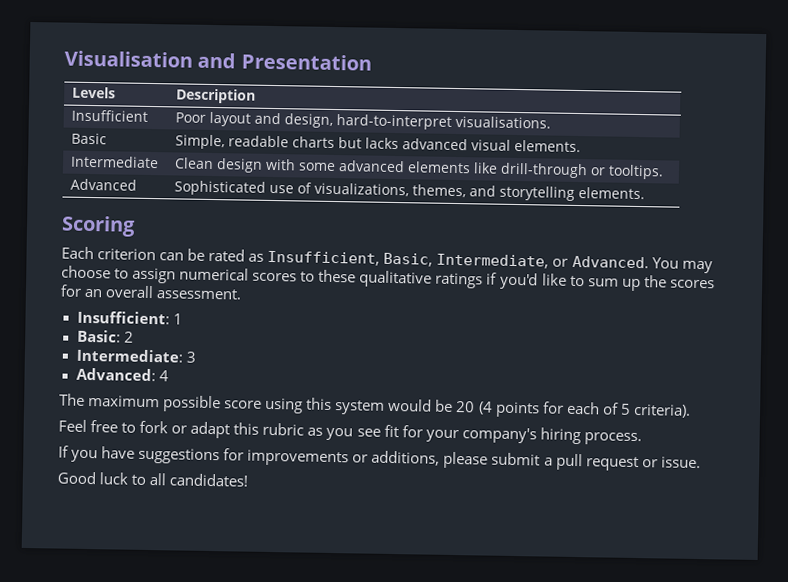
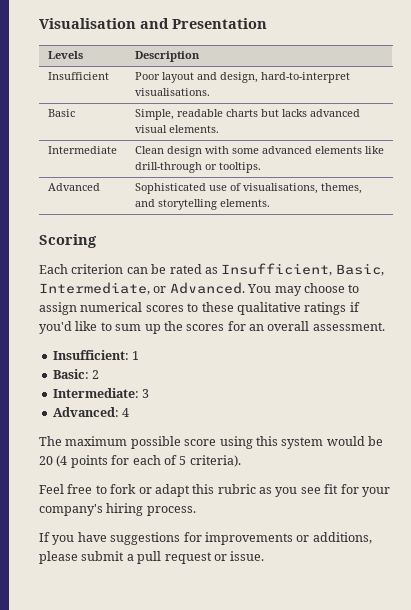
- Advanced | Sophisticated use of visualizations, themes, and storytelling elements.
+ Advanced | Sophisticated use of visualisations, themes, and storytelling elements.
- Good luck to all candidates!

